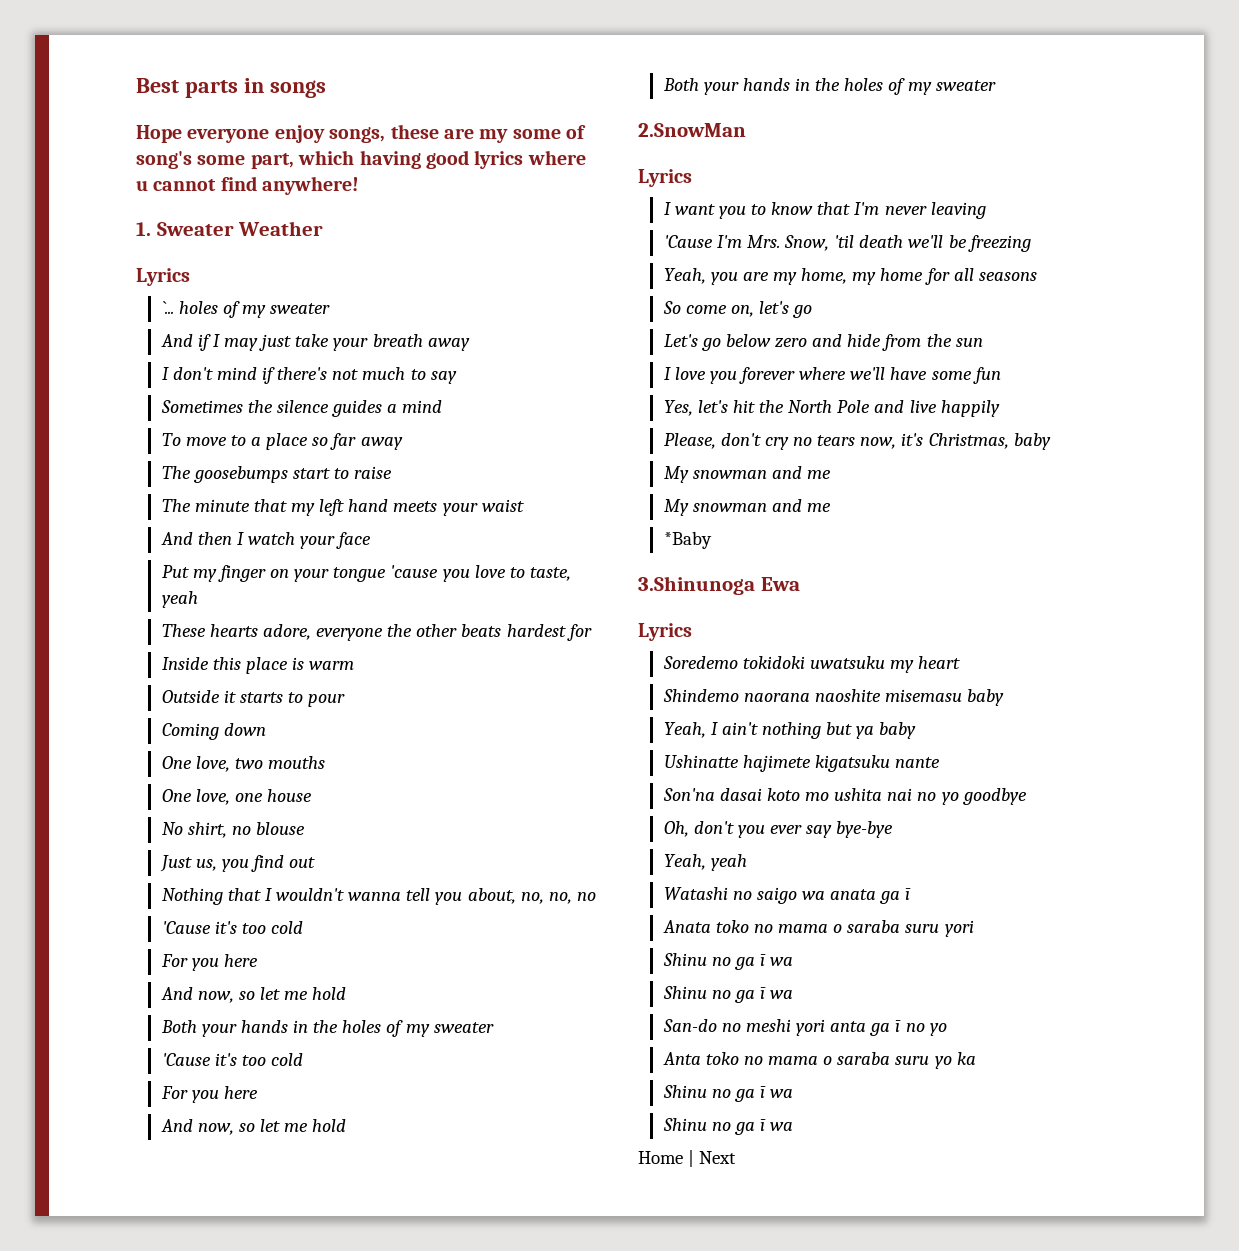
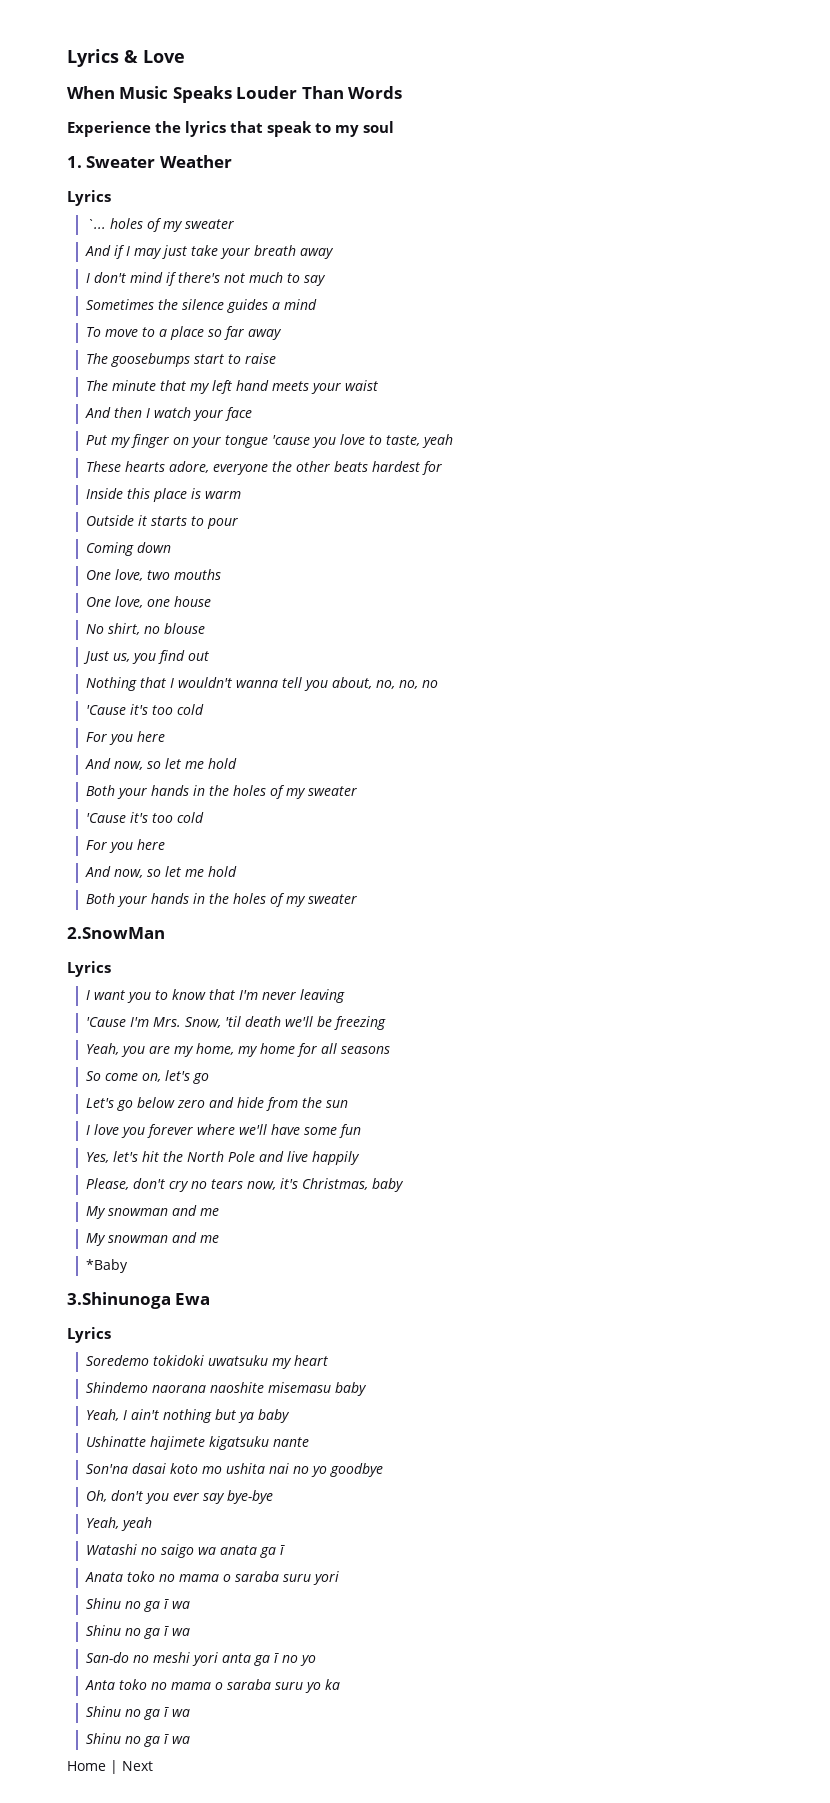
- Best parts in songs
- Hope everyone enjoy songs, these are my some of song's some part, which having good lyrics where u cannot find anywhere!
+ Lyrics & Love
+ When Music Speaks Louder Than Words
+ Experience the lyrics that speak to my soul

